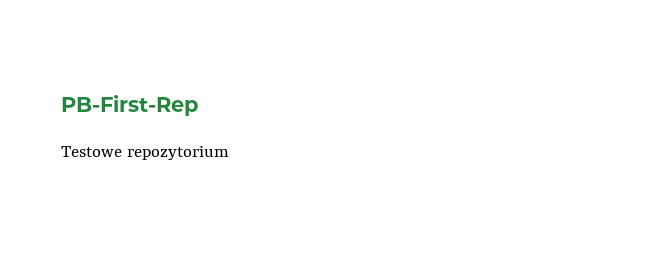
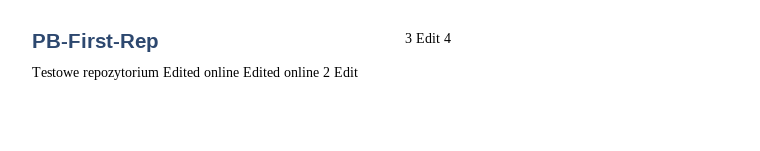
- Testowe repozytorium
+ Testowe repozytorium Edited online Edited online 2 Edit 3 Edit 4

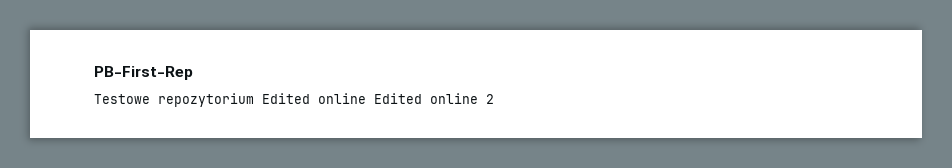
- Testowe repozytorium Edited online Edited online 2 Edit 3 Edit 4
+ Testowe repozytorium Edited online Edited online 2

